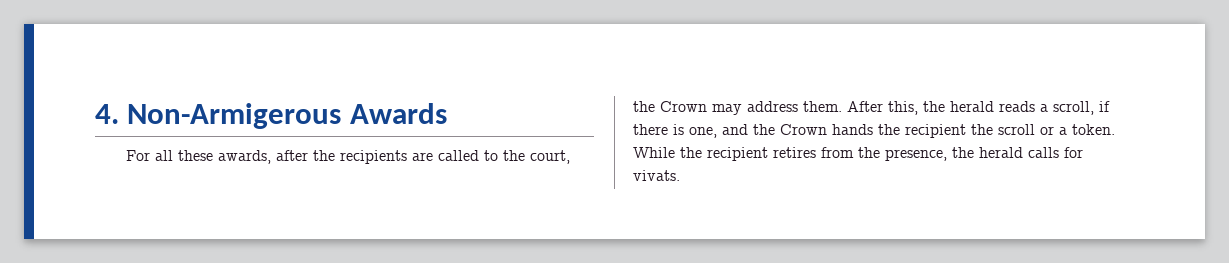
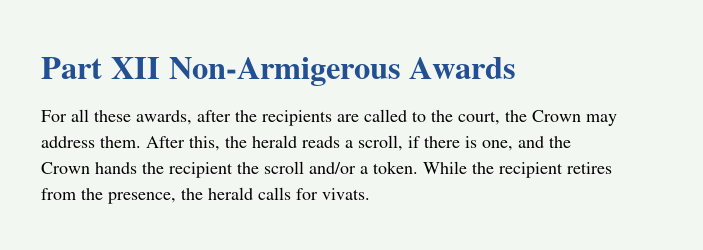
- 4. Non-Armigerous Awards
+ Part XII Non-Armigerous Awards
- After this, the herald reads a scroll, if there is one, and the Crown hands the recipient the scroll or a token.
+ After this, the herald reads a scroll, if there is one, and the Crown hands the recipient the scroll and/or a token.

